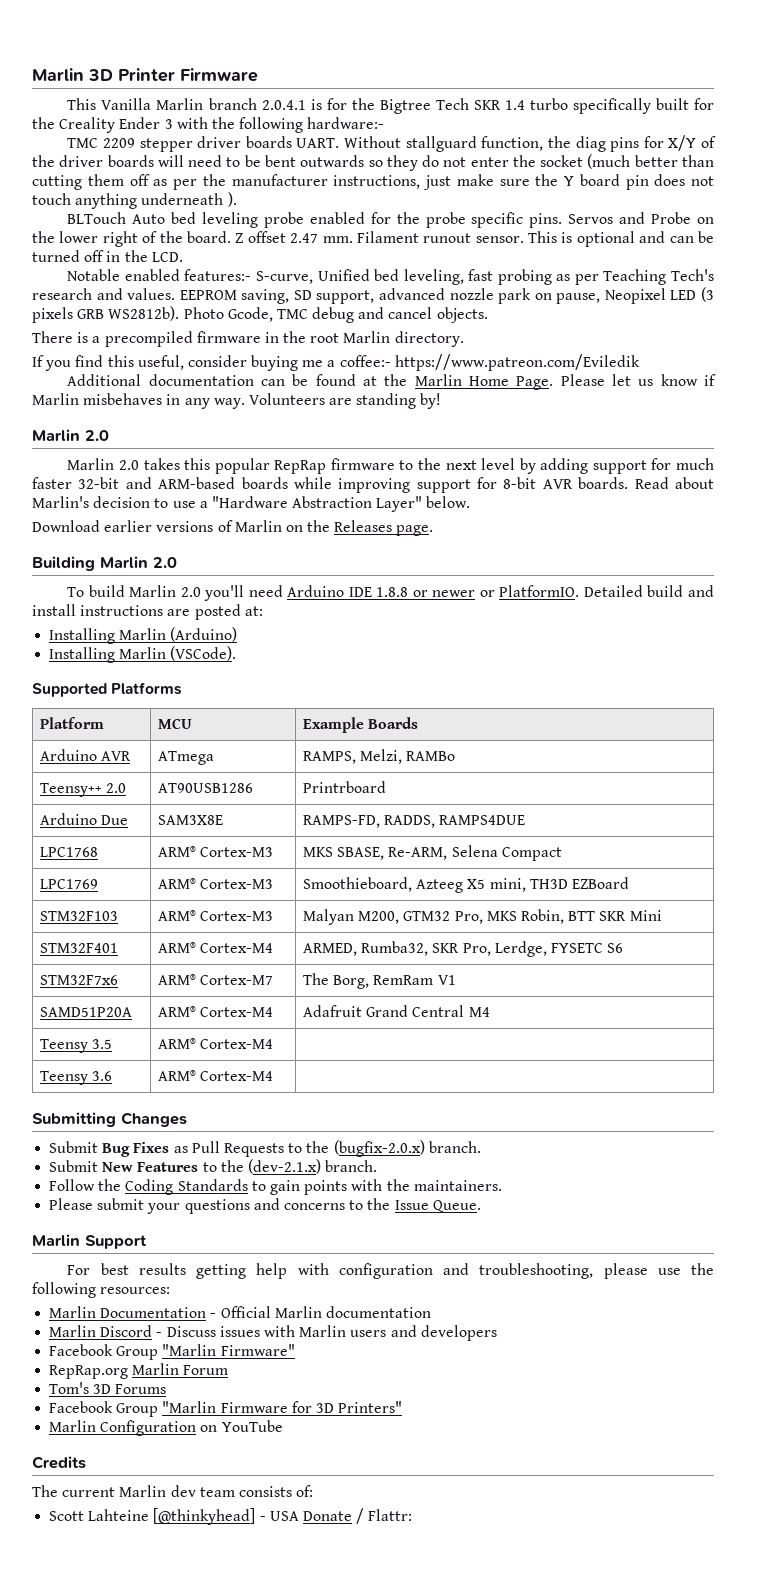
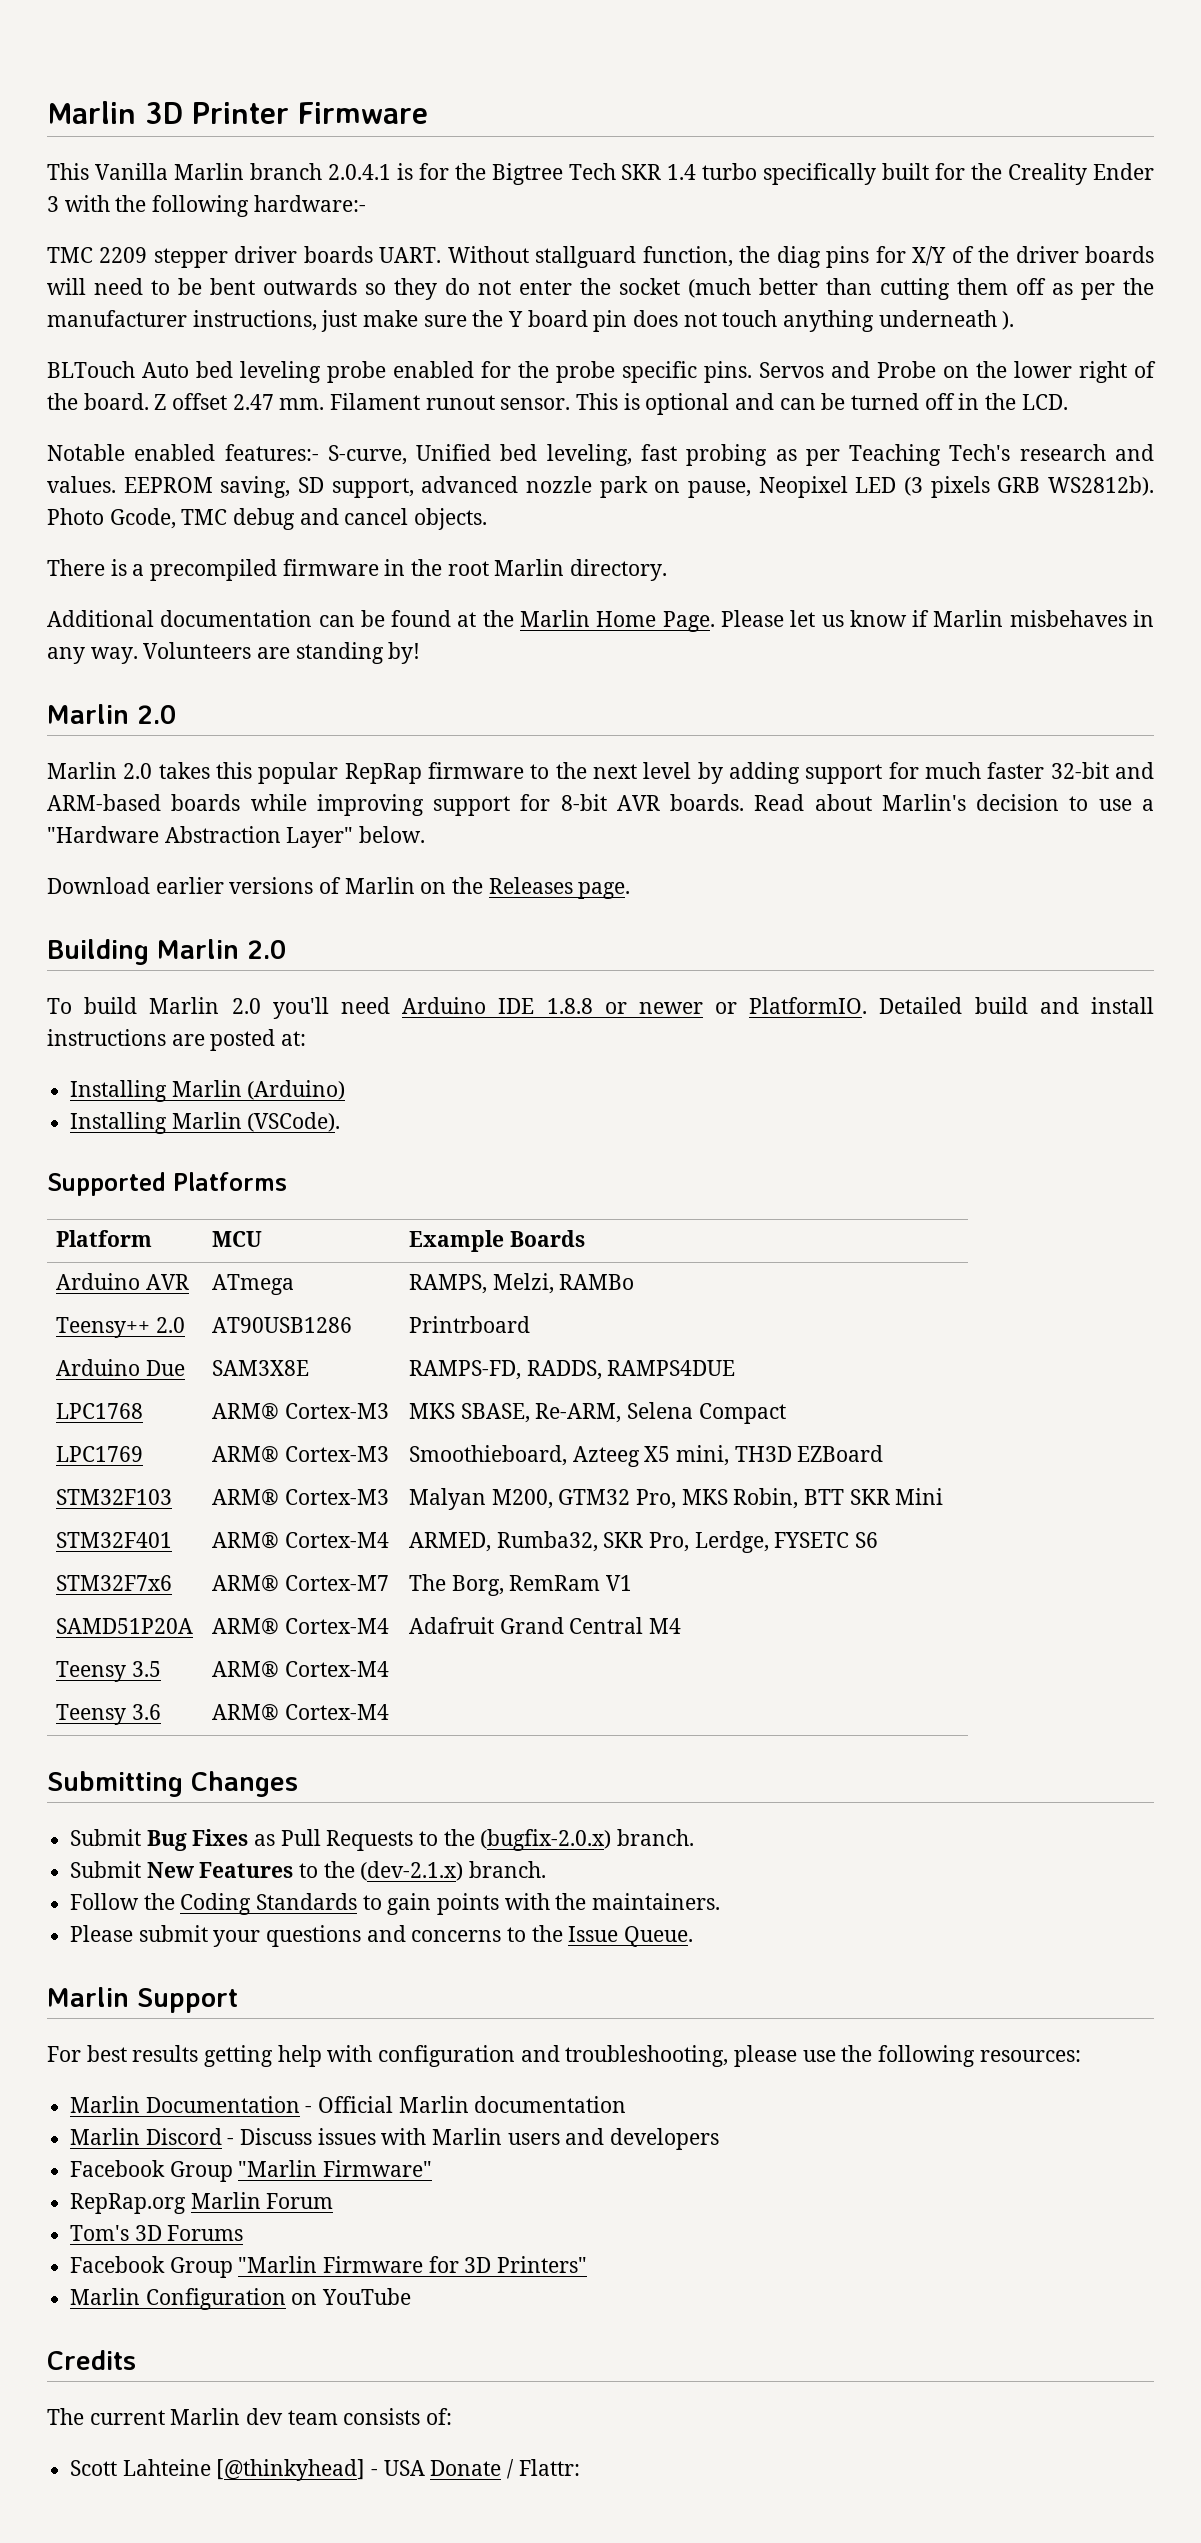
- If you find this useful, consider buying me a coffee:- https://www.patreon.com/Eviledik

